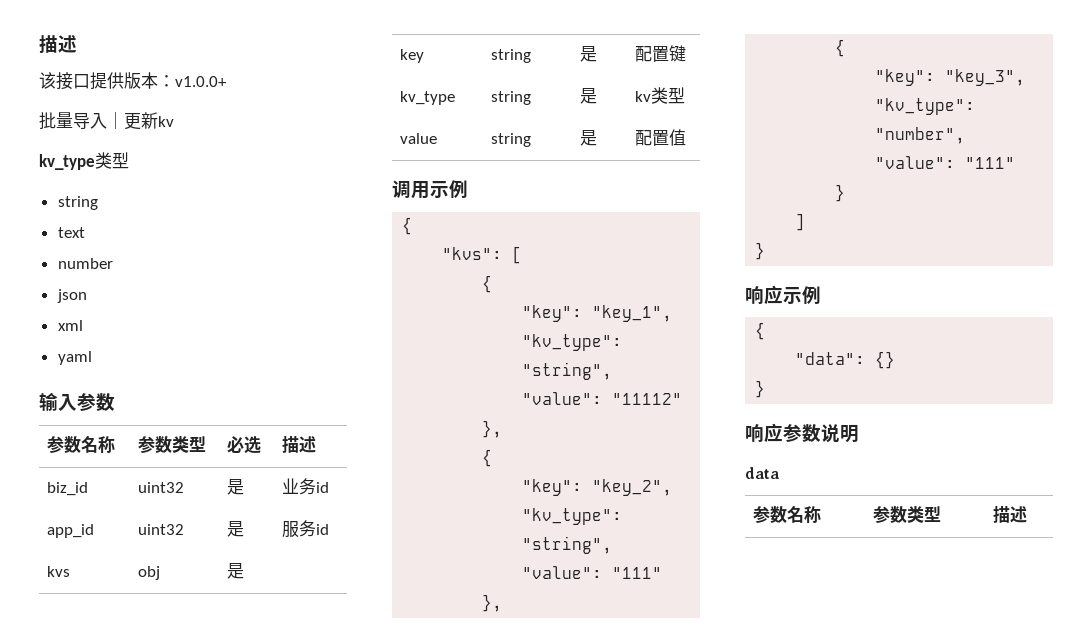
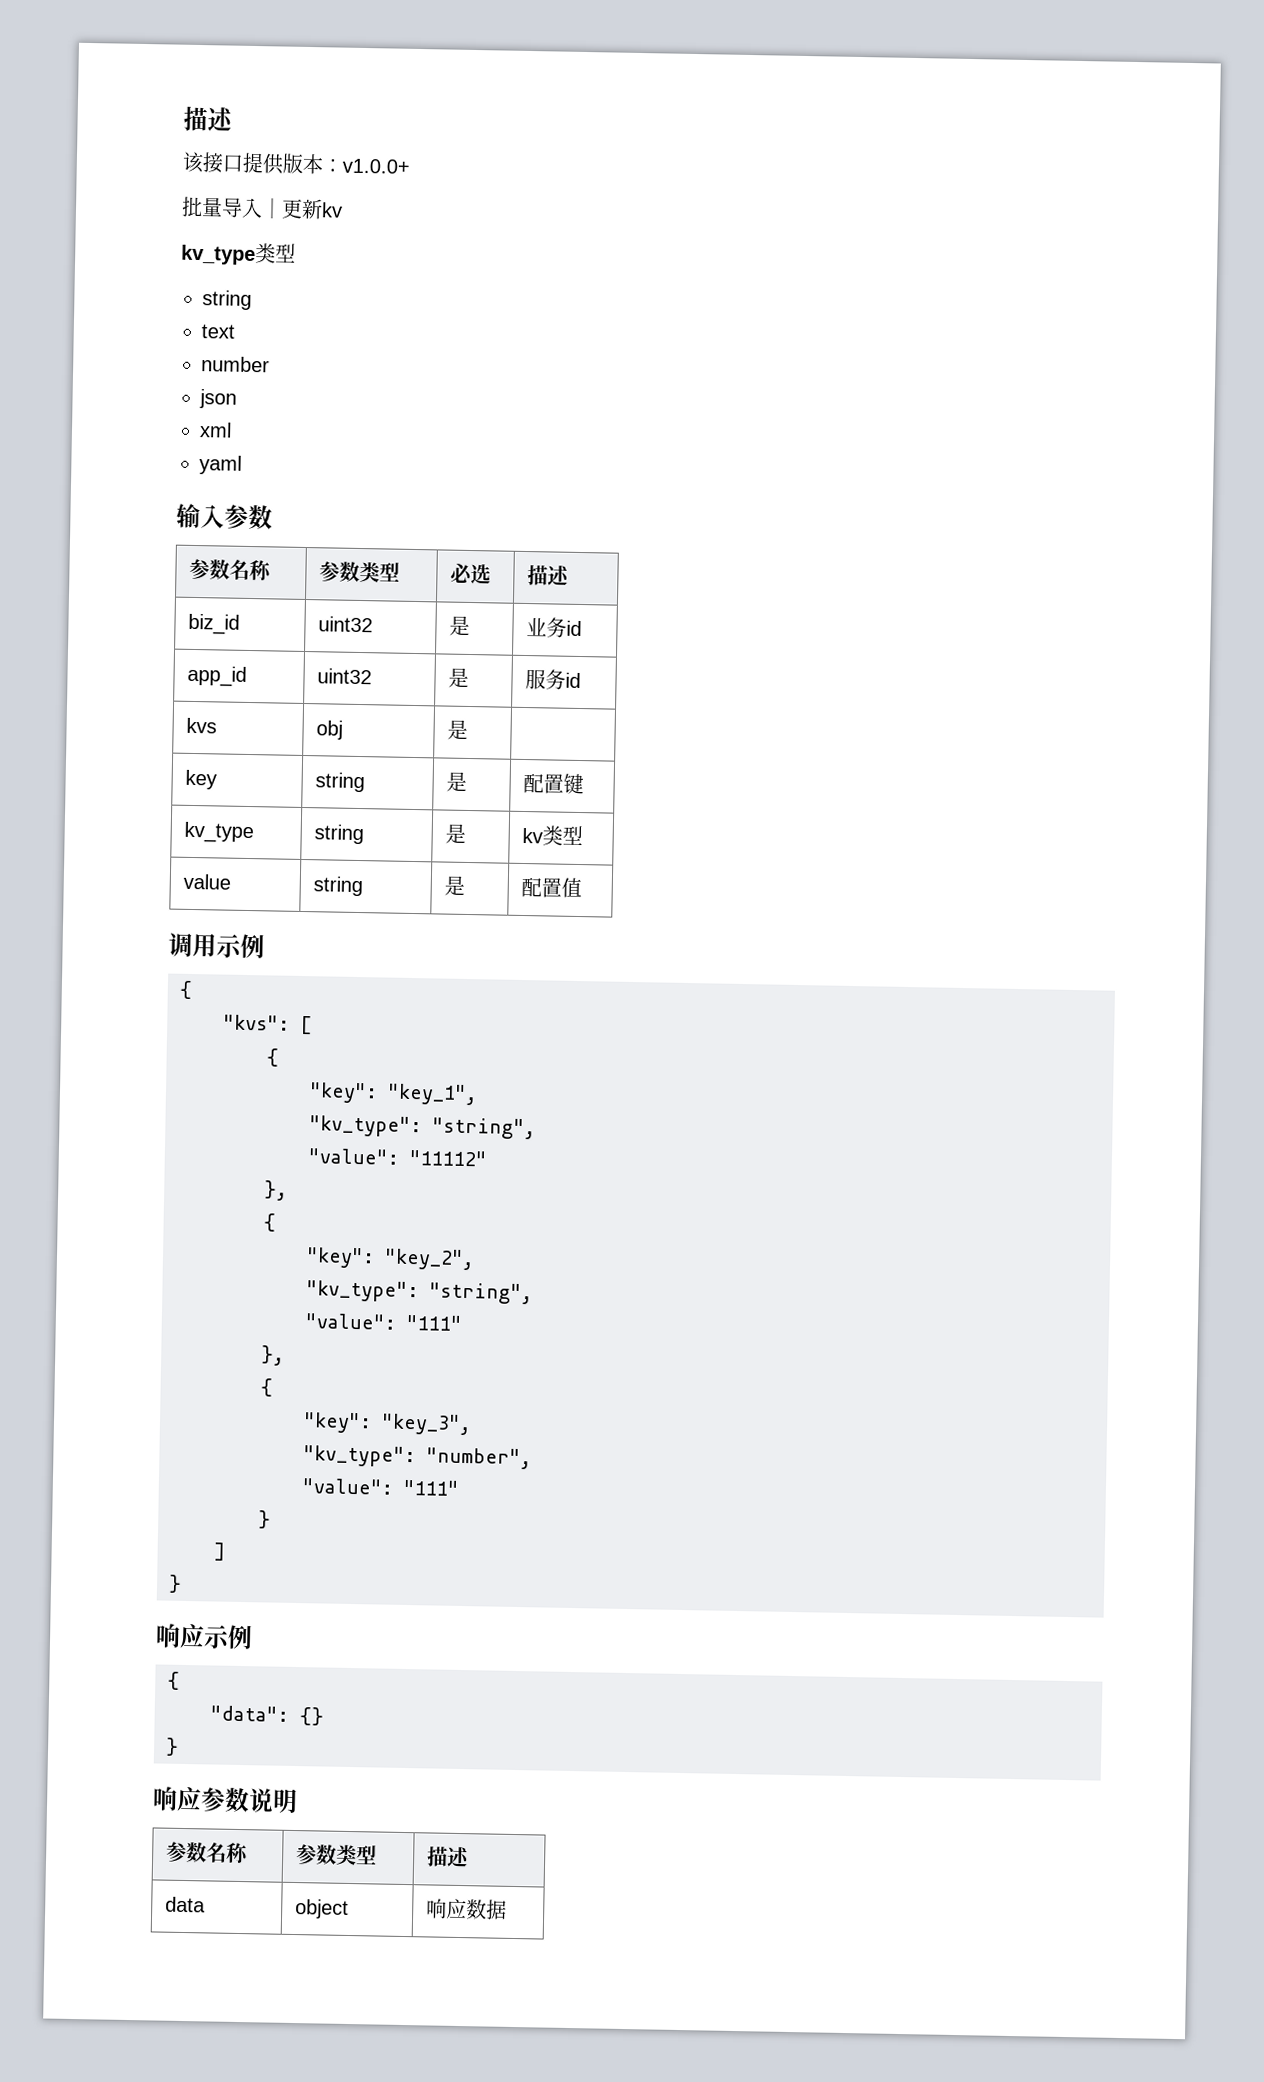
- data
+ data | object | 响应数据

